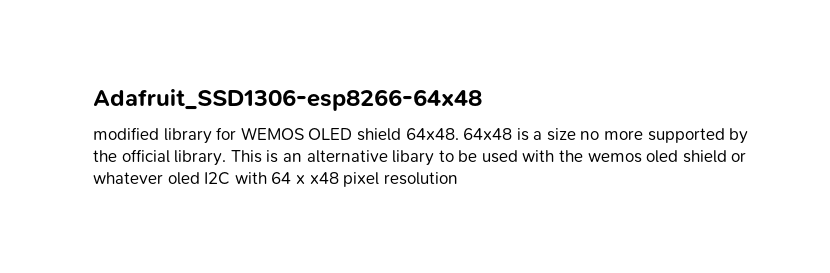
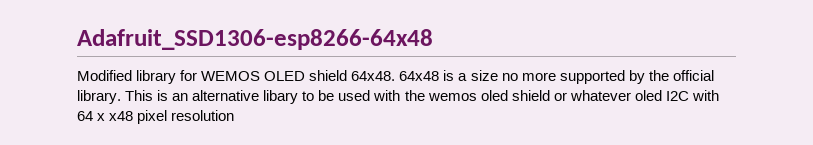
- modified library for WEMOS OLED shield 64x48.
+ Modified library for WEMOS OLED shield 64x48.

